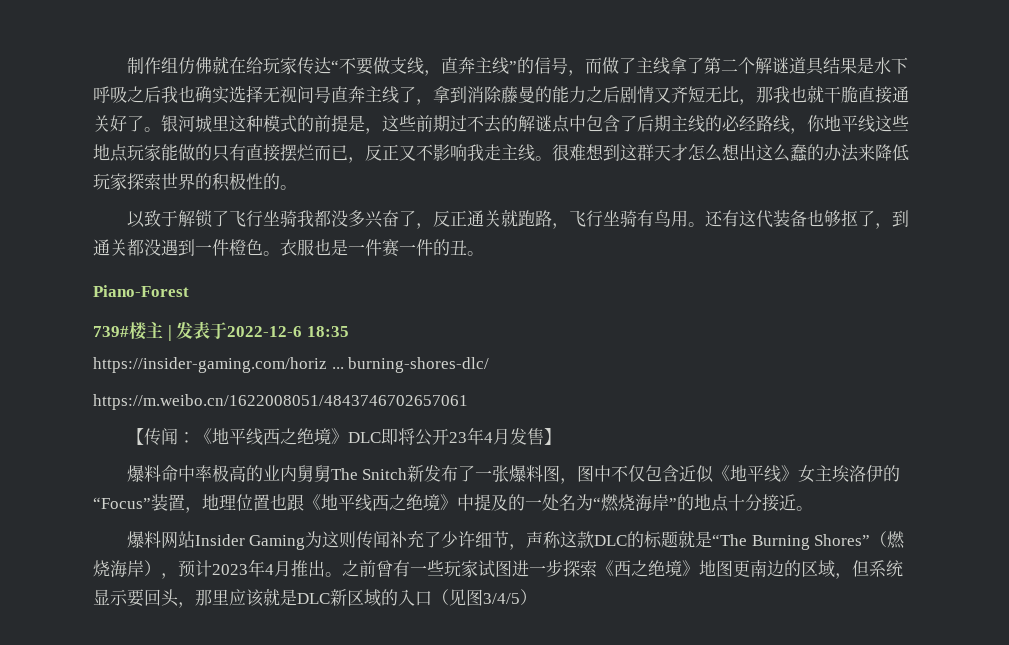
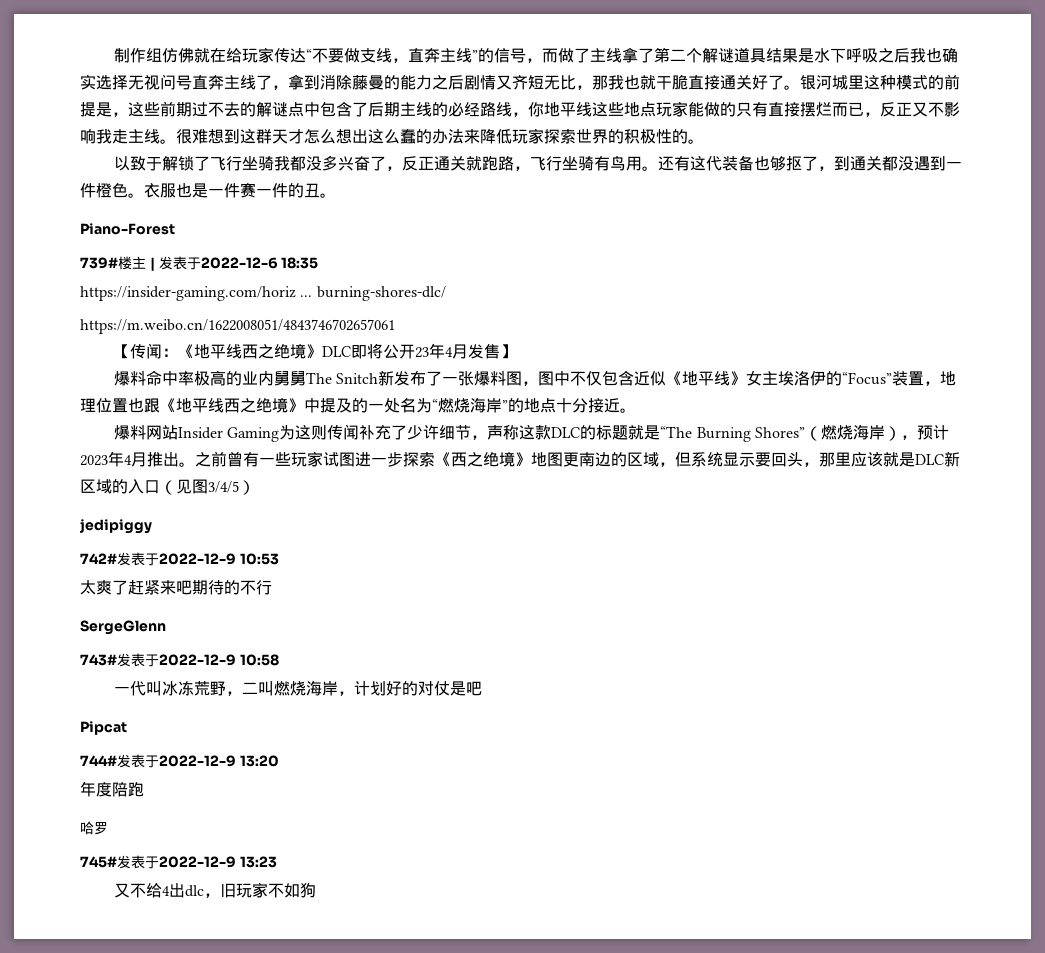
+ jedipiggy
+ 742#发表于2022-12-9 10:53
+ 太爽了赶紧来吧期待的不行
+ SergeGlenn
+ 743#发表于2022-12-9 10:58
+ 一代叫冰冻荒野，二叫燃烧海岸，计划好的对仗是吧
+ Pipcat
+ 744#发表于2022-12-9 13:20
+ 年度陪跑
+ 哈罗
+ 745#发表于2022-12-9 13:23
+ 又不给4出dlc，旧玩家不如狗

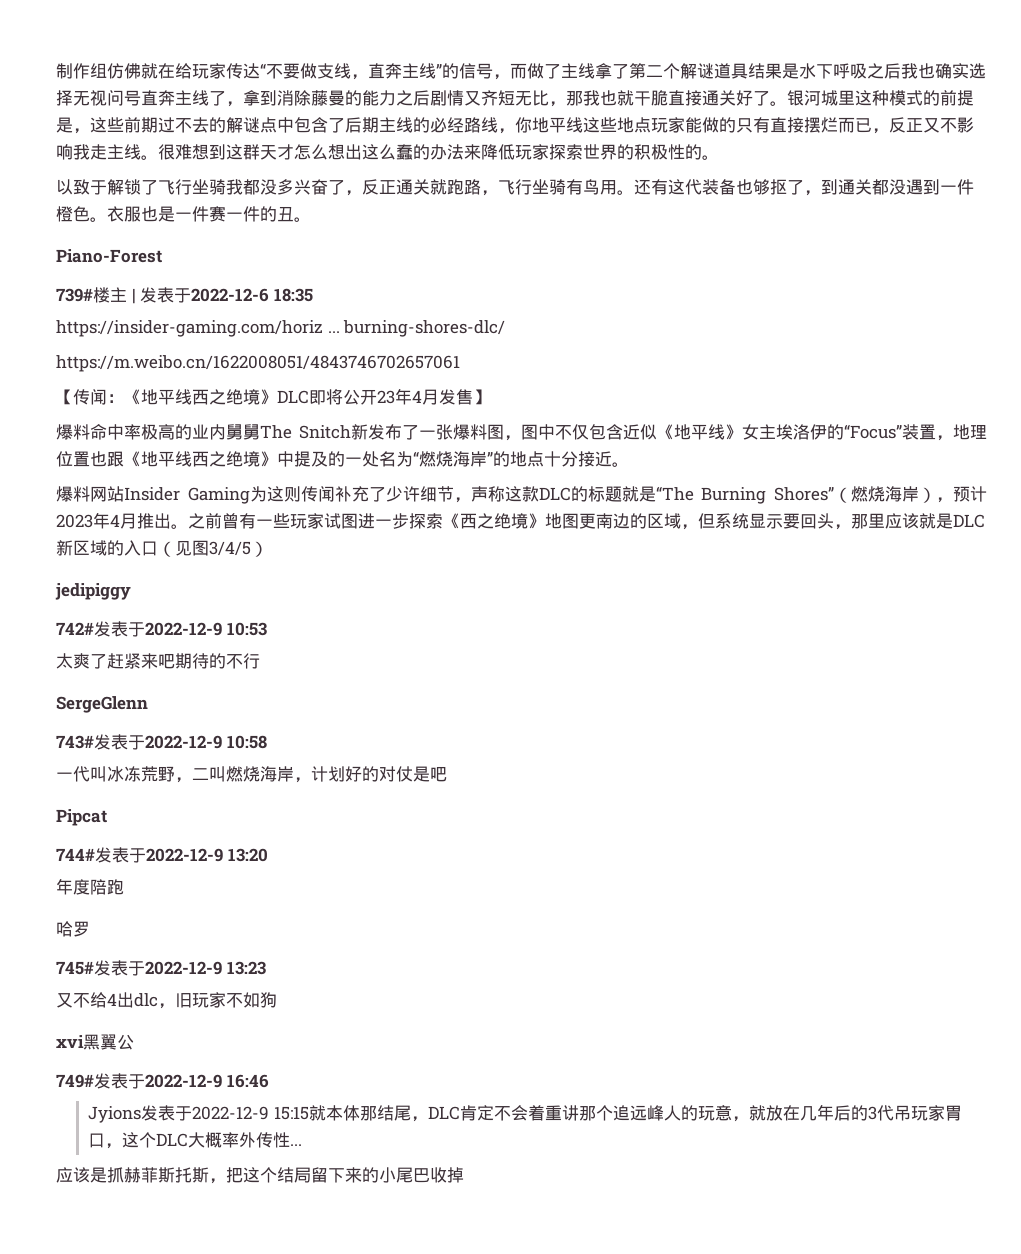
+ xvi黑翼公
+ 749#发表于2022-12-9 16:46
+ Jyions发表于2022-12-9 15:15就本体那结尾，DLC肯定不会着重讲那个追远峰人的玩意，就放在几年后的3代吊玩家胃口，这个DLC大概率外传性...
+ 应该是抓赫菲斯托斯，把这个结局留下来的小尾巴收掉

